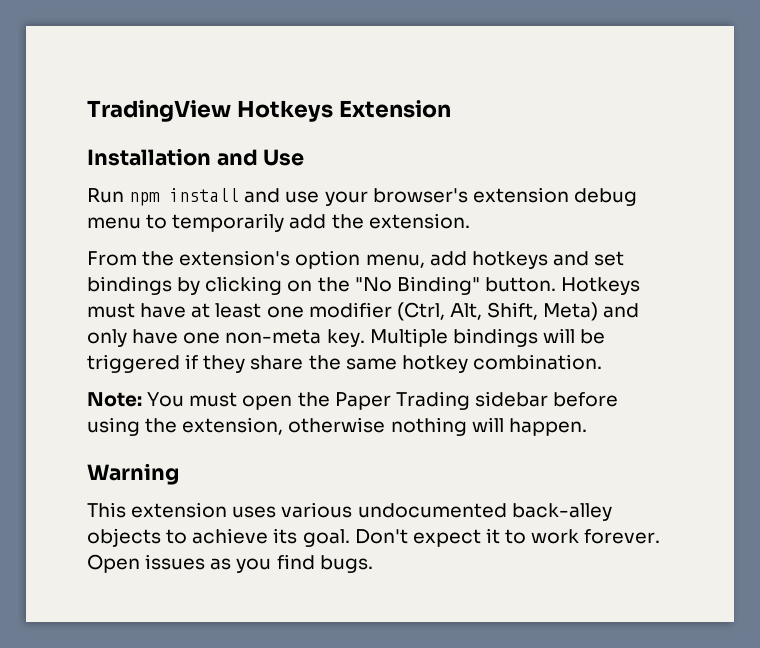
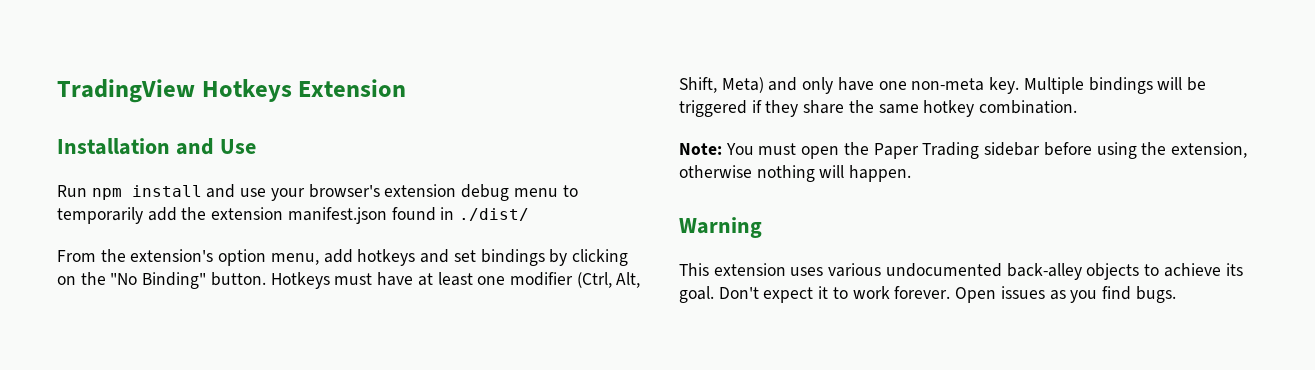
- Run npm install and use your browser's extension debug menu to temporarily add the extension.
+ Run npm install and use your browser's extension debug menu to temporarily add the extension manifest.json found in ./dist/

